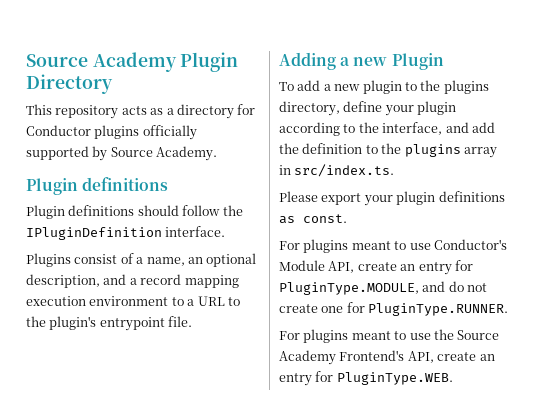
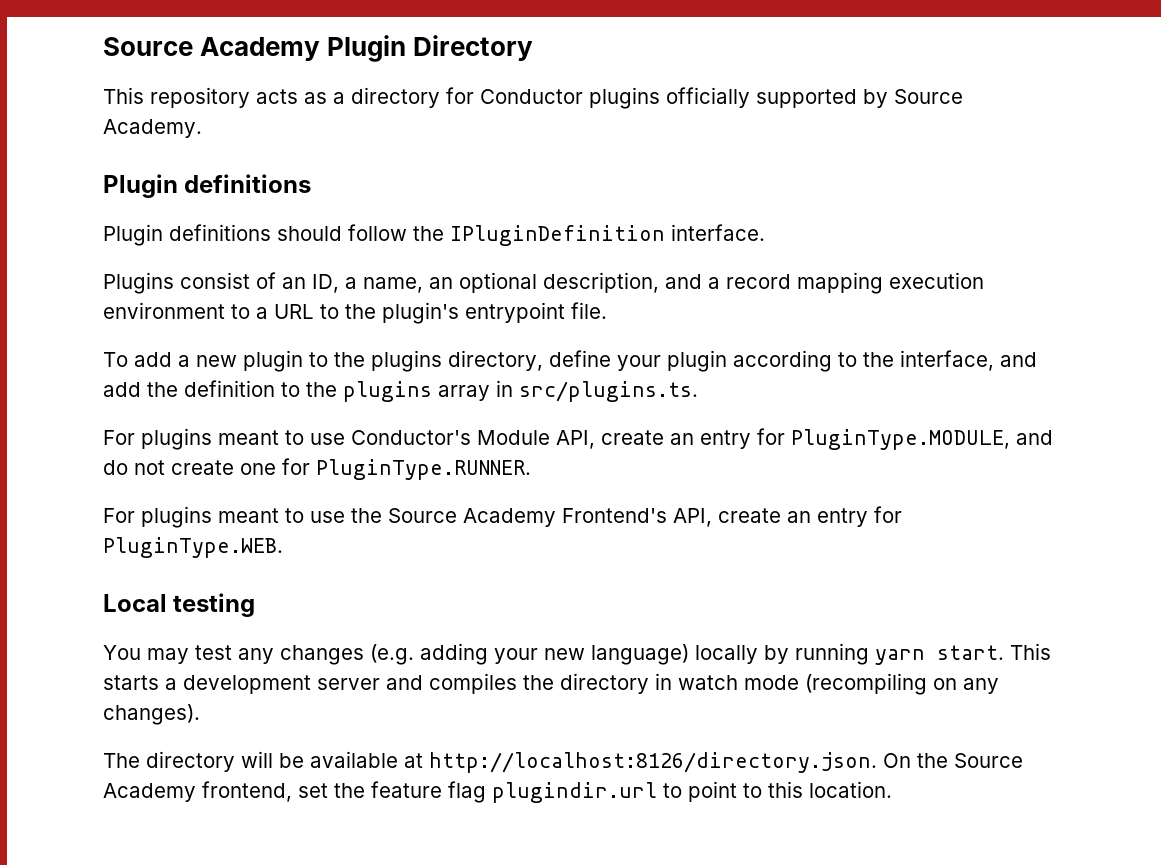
- Plugins consist of a name, an optional description, and a record mapping execution environment to a URL to the plugin's entrypoint file.
+ Plugins consist of an ID, a name, an optional description, and a record mapping execution environment to a URL to the plugin's entrypoint file.
- Adding a new Plugin
- To add a new plugin to the plugins directory, define your plugin according to the interface, and add the definition to the plugins array in src/index.ts.
- Please export your plugin definitions as const.
+ To add a new plugin to the plugins directory, define your plugin according to the interface, and add the definition to the plugins array in src/plugins.ts.
+ Local testing
+ You may test any changes (e.g. adding your new language) locally by running yarn start. This starts a development server and compiles the directory in watch mode (recompiling on any changes).
+ The directory will be available at http://localhost:8126/directory.json. On the Source Academy frontend, set the feature flag plugindir.url to point to this location.

